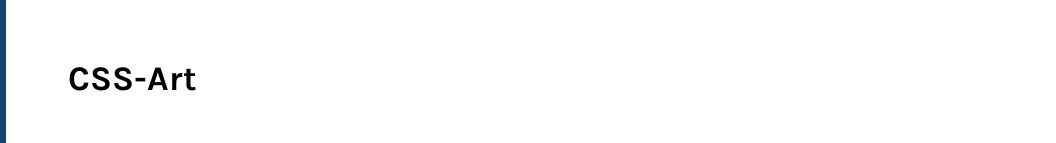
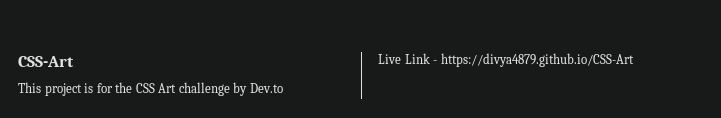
+ This project is for the CSS Art challenge by Dev.to
+ Live Link - https://divya4879.github.io/CSS-Art

